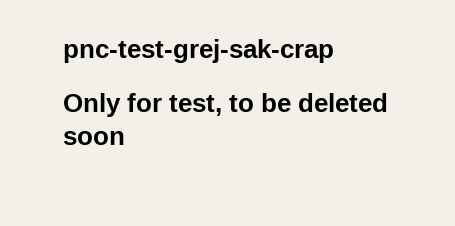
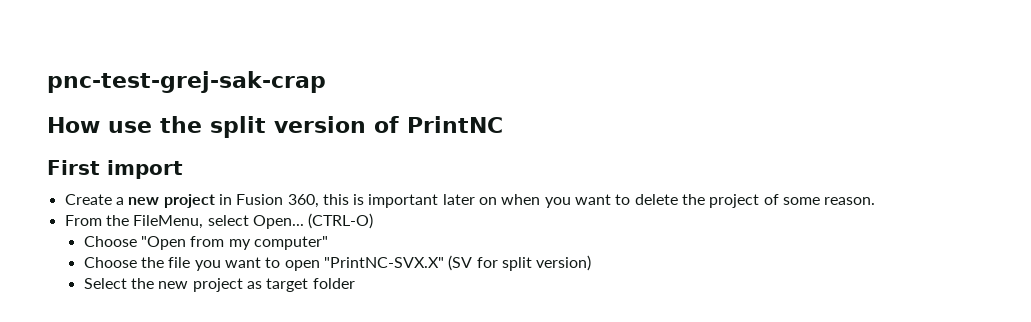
- Only for test, to be deleted soon
+ How use the split version of PrintNC
+ First import
+ Create a new project in Fusion 360, this is important later on when you want to delete the project of some reason.
+ From the FileMenu, select Open... (CTRL-O)
+ Choose "Open from my computer"
+ Choose the file you want to open "PrintNC-SVX.X" (SV for split version)
+ Select the new project as target folder

